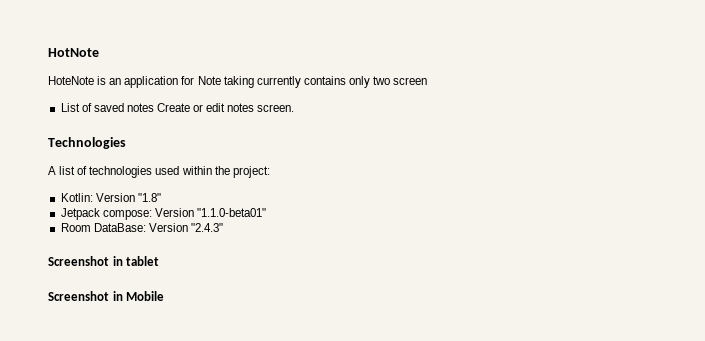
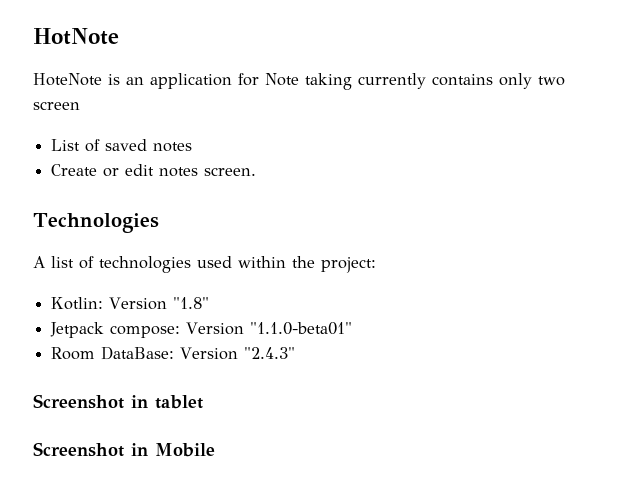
- List of saved notes Create or edit notes screen.
+ List of saved notes
+ Create or edit notes screen.

